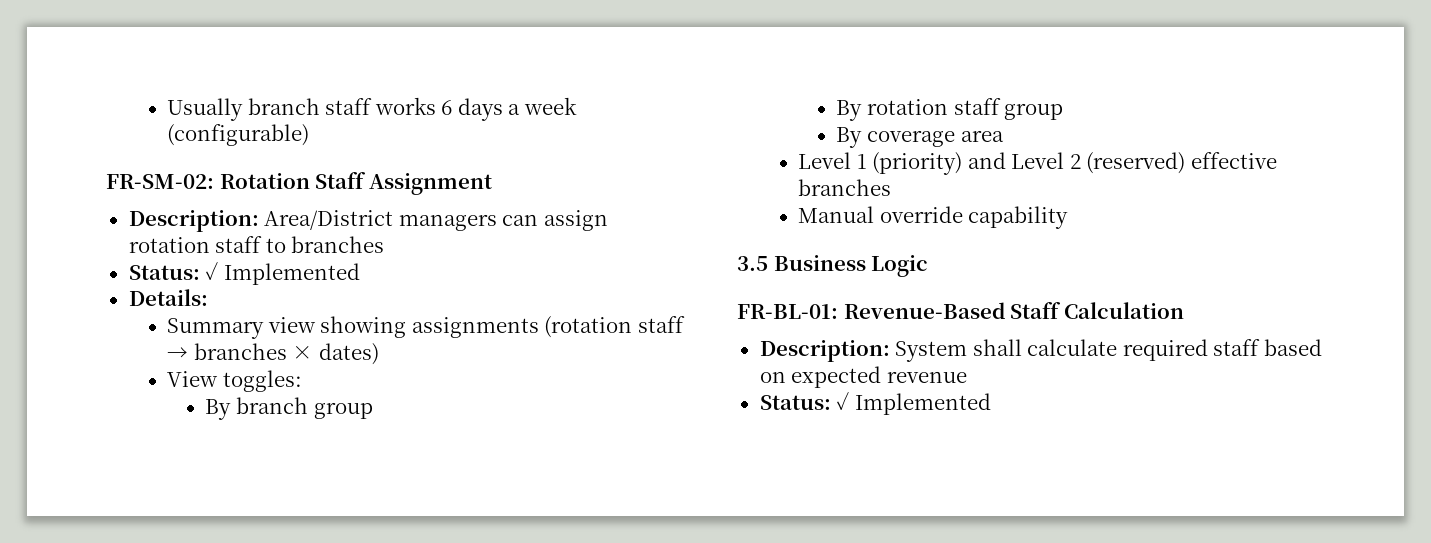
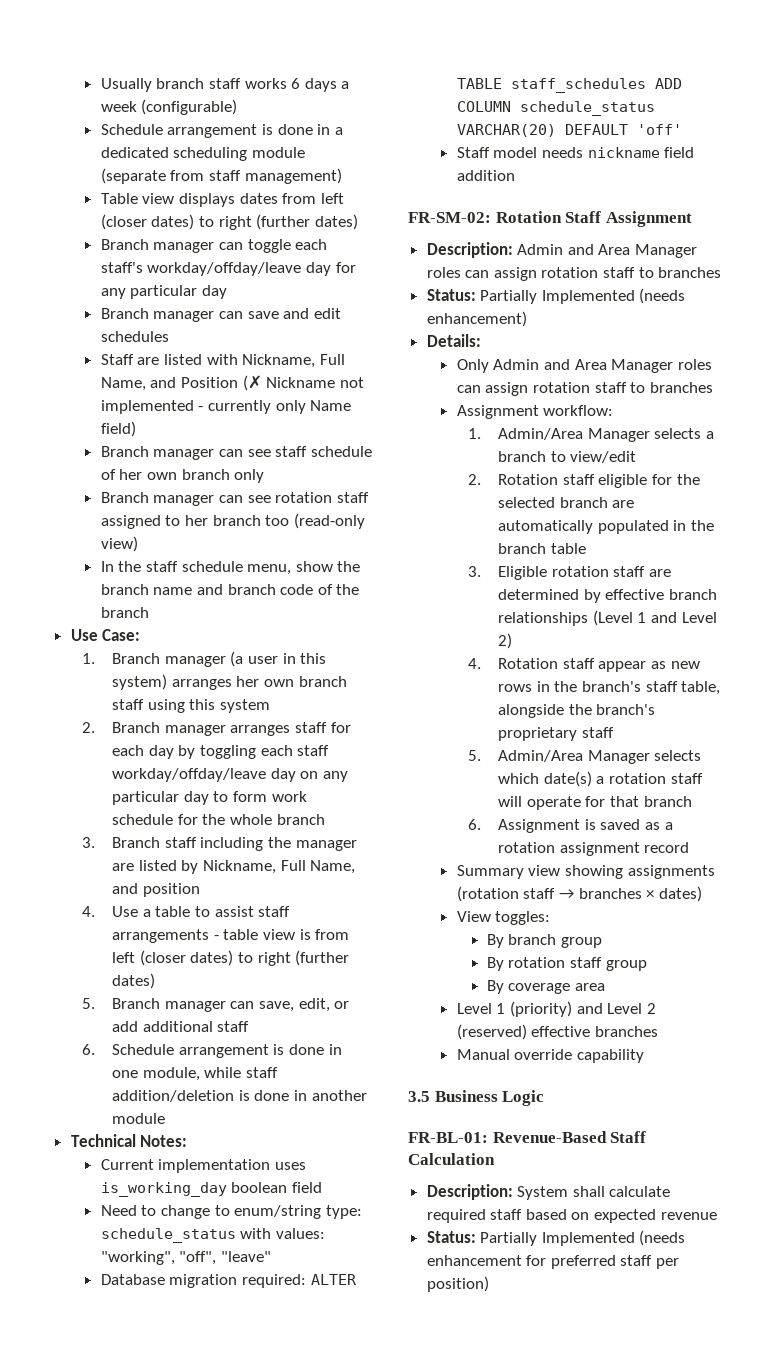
+ Schedule arrangement is done in a dedicated scheduling module (separate from staff management)
+ Table view displays dates from left (closer dates) to right (further dates)
+ Branch manager can toggle each staff's workday/offday/leave day for any particular day
+ Branch manager can save and edit schedules
+ Staff are listed with Nickname, Full Name, and Position (✗ Nickname not implemented - currently only Name field)
+ Branch manager can see staff schedule of her own branch only
+ Branch manager can see rotation staff assigned to her branch too (read-only view)
+ In the staff schedule menu, show the branch name and branch code of the branch
+ Use Case:
+ 1. Branch manager (a user in this system) arranges her own branch staff using this system
+ 2. Branch manager arranges staff for each day by toggling each staff workday/offday/leave day on any particular day to form work schedule for the whole branch
+ 3. Branch staff including the manager are listed by Nickname, Full Name, and position
+ 4. Use a table to assist staff arrangements - table view is from left (closer dates) to right (further dates)
+ 5. Branch manager can save, edit, or add additional staff
+ 6. Schedule arrangement is done in one module, while staff addition/deletion is done in another module
+ Technical Notes:
+ Current implementation uses is_working_day boolean field
+ Need to change to enum/string type: schedule_status with values: "working", "off", "leave"
+ Database migration required: ALTER TABLE staff_schedules ADD COLUMN schedule_status VARCHAR(20) DEFAULT 'off'
+ Staff model needs nickname field addition
- Description: Area/District managers can assign rotation staff to branches
- Status: ✓ Implemented
+ Description: Admin and Area Manager roles can assign rotation staff to branches
+ Status: Partially Implemented (needs enhancement)
+ Only Admin and Area Manager roles can assign rotation staff to branches
+ Assignment workflow:
+ 1. Admin/Area Manager selects a branch to view/edit
+ 2. Rotation staff eligible for the selected branch are automatically populated in the branch table
+ 3. Eligible rotation staff are determined by effective branch relationships (Level 1 and Level 2)
+ 4. Rotation staff appear as new rows in the branch's staff table, alongside the branch's proprietary staff
+ 5. Admin/Area Manager selects which date(s) a rotation staff will operate for that branch
+ 6. Assignment is saved as a rotation assignment record
  Description: System shall calculate required staff based on expected revenue
- Status: ✓ Implemented
+ Status: Partially Implemented (needs enhancement for preferred staff per position)

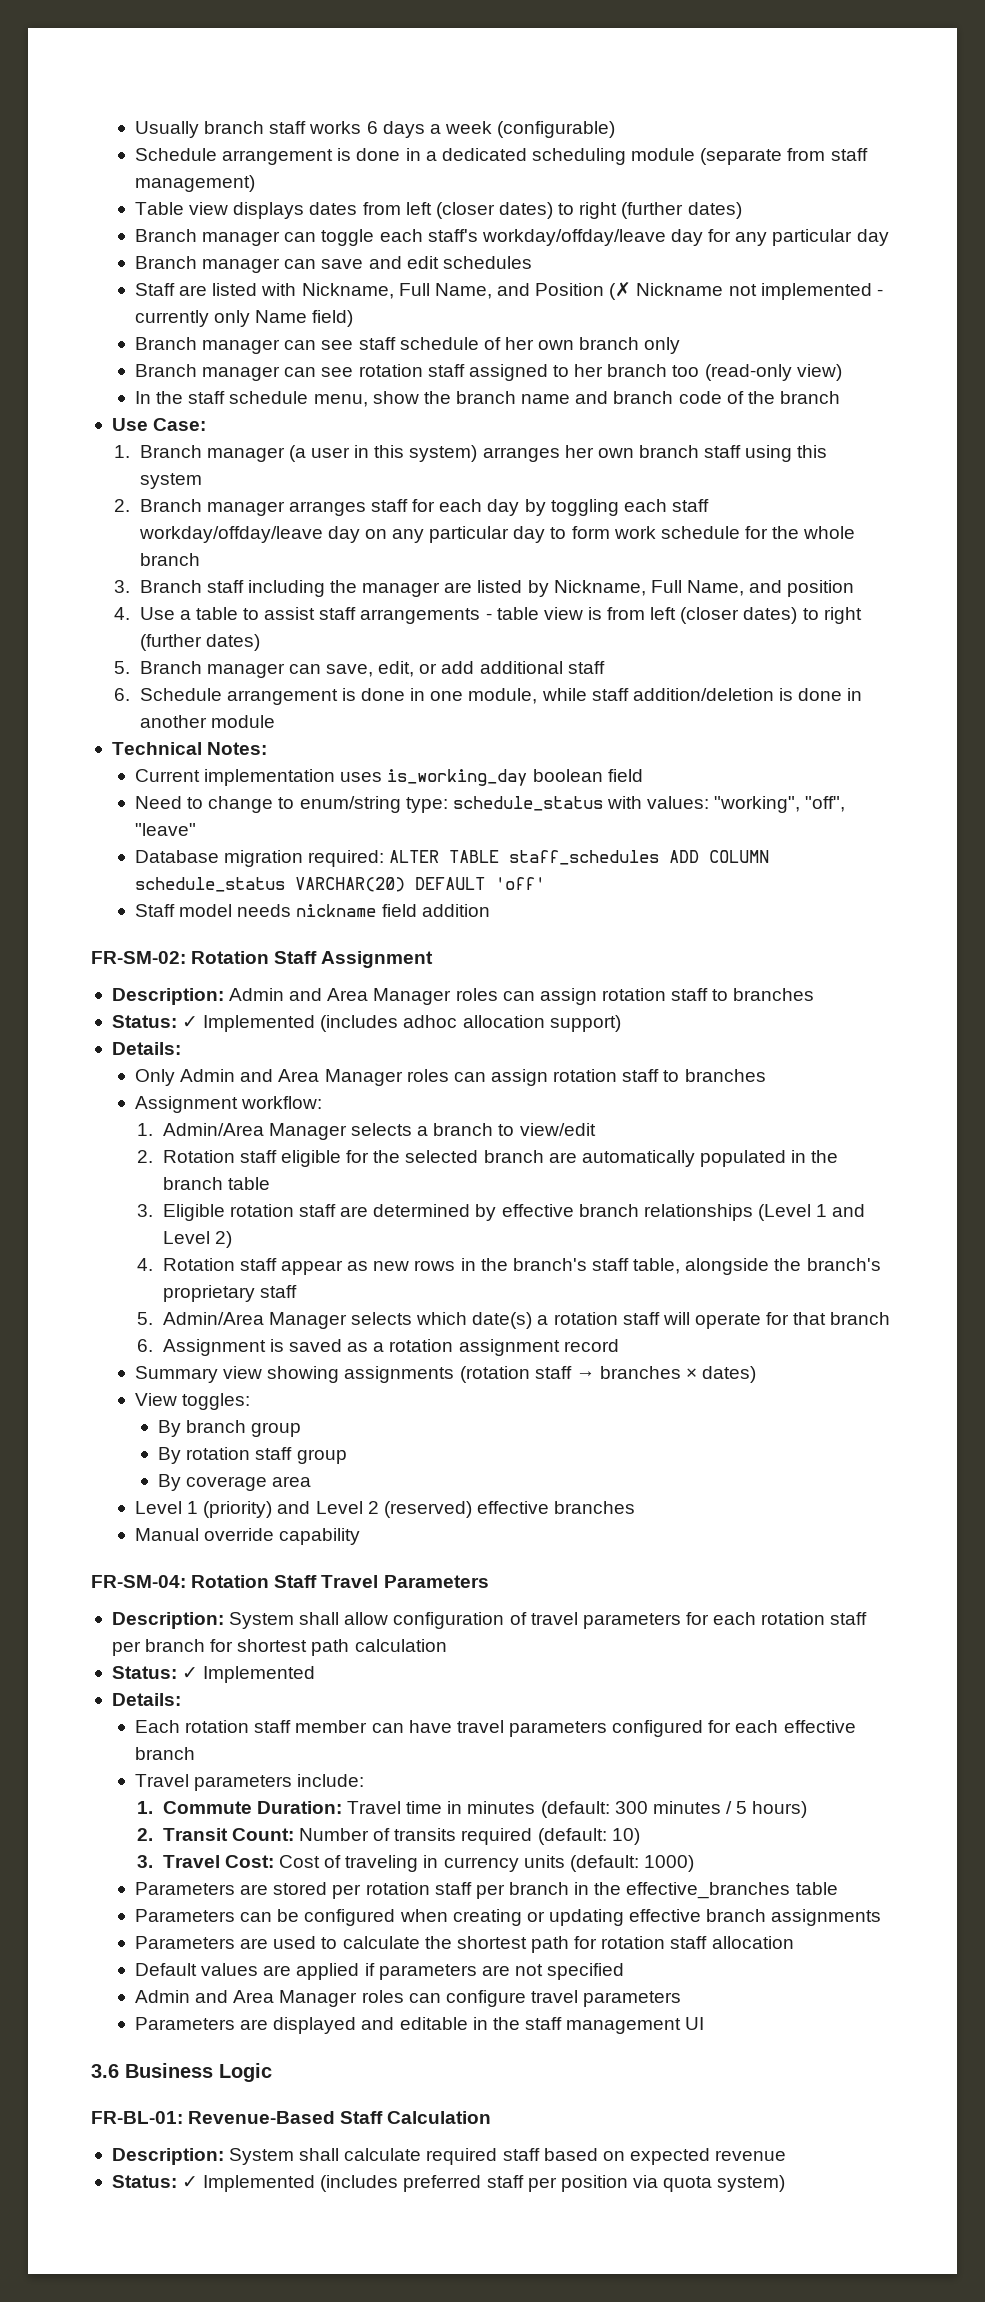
- Status: Partially Implemented (needs enhancement)
+ Status: ✓ Implemented (includes adhoc allocation support)
- 3.5 Business Logic
+ FR-SM-04: Rotation Staff Travel Parameters
+ Description: System shall allow configuration of travel parameters for each rotation staff per branch for shortest path calculation
+ Status: ✓ Implemented
+ Details:
+ Each rotation staff member can have travel parameters configured for each effective branch
+ Travel parameters include:
+ 1. Commute Duration: Travel time in minutes (default: 300 minutes / 5 hours)
+ 2. Transit Count: Number of transits required (default: 10)
+ 3. Travel Cost: Cost of traveling in currency units (default: 1000)
+ Parameters are stored per rotation staff per branch in the effective_branches table
+ Parameters can be configured when creating or updating effective branch assignments
+ Parameters are used to calculate the shortest path for rotation staff allocation
+ Default values are applied if parameters are not specified
+ Admin and Area Manager roles can configure travel parameters
+ Parameters are displayed and editable in the staff management UI
+ 3.6 Business Logic
- Status: Partially Implemented (needs enhancement for preferred staff per position)
+ Status: ✓ Implemented (includes preferred staff per position via quota system)

